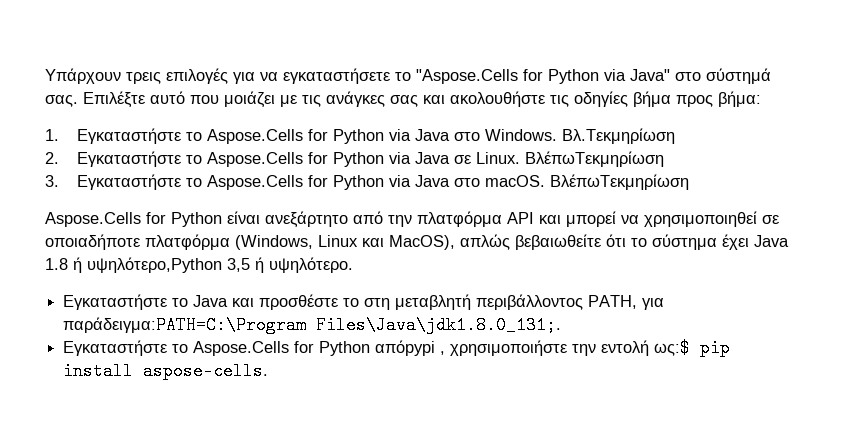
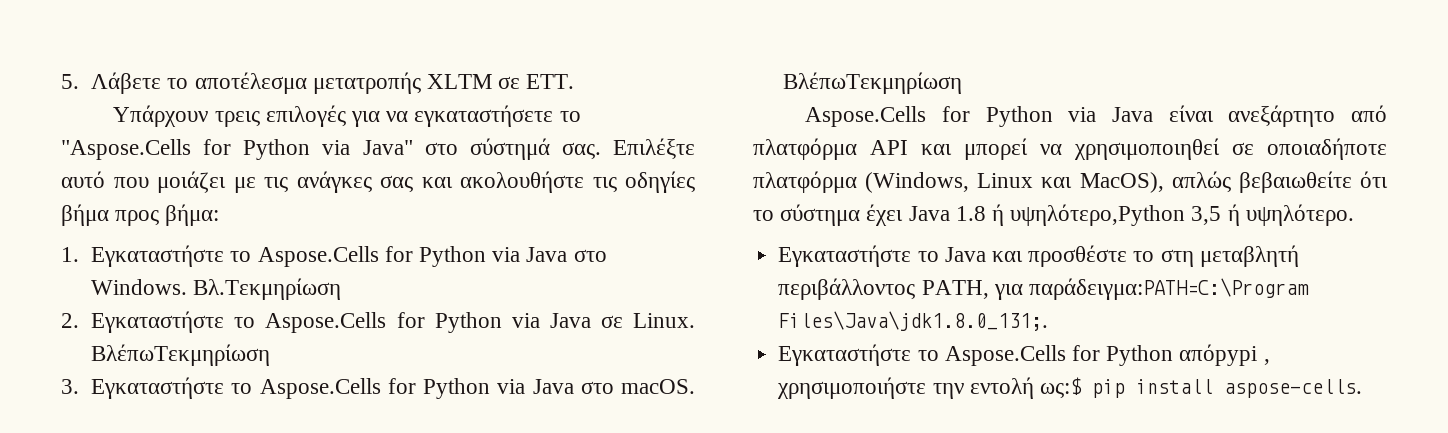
+ 5. Λάβετε το αποτέλεσμα μετατροπής XLTM σε ETT.
- Aspose.Cells for Python είναι ανεξάρτητο από την πλατφόρμα API και μπορεί να χρησιμοποιηθεί σε οποιαδήποτε πλατφόρμα (Windows, Linux και MacOS), απλώς βεβαιωθείτε ότι το σύστημα έχει Java 1.8 ή υψηλότερο,Python 3,5 ή υψηλότερο.
+ Aspose.Cells for Python via Java είναι ανεξάρτητο από πλατφόρμα API και μπορεί να χρησιμοποιηθεί σε οποιαδήποτε πλατφόρμα (Windows, Linux και MacOS), απλώς βεβαιωθείτε ότι το σύστημα έχει Java 1.8 ή υψηλότερο,Python 3,5 ή υψηλότερο.

